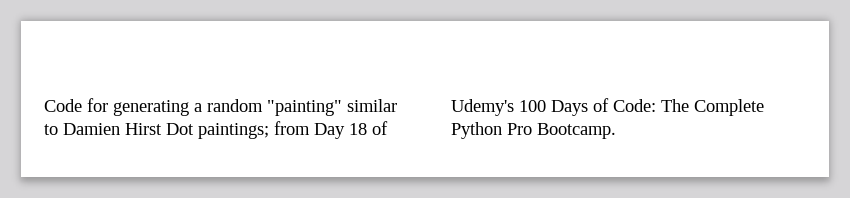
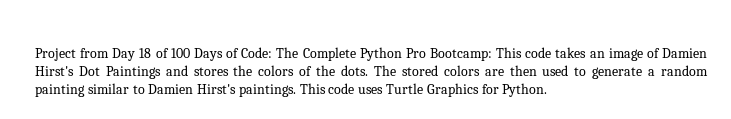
- Code for generating a random "painting" similar to Damien Hirst Dot paintings; from Day 18 of Udemy's 100 Days of Code: The Complete Python Pro Bootcamp.
+ Project from Day 18 of 100 Days of Code: The Complete Python Pro Bootcamp: This code takes an image of Damien Hirst's Dot Paintings and stores the colors of the dots. The stored colors are then used to generate a random painting similar to Damien Hirst's paintings. This code uses Turtle Graphics for Python.

